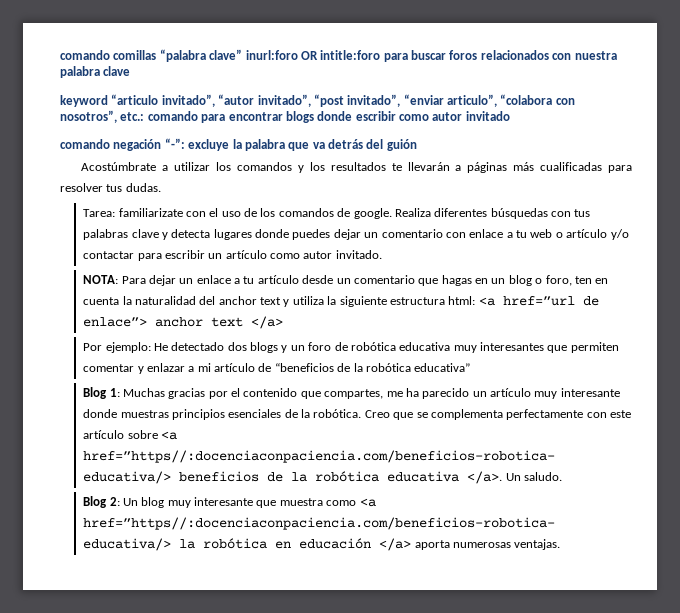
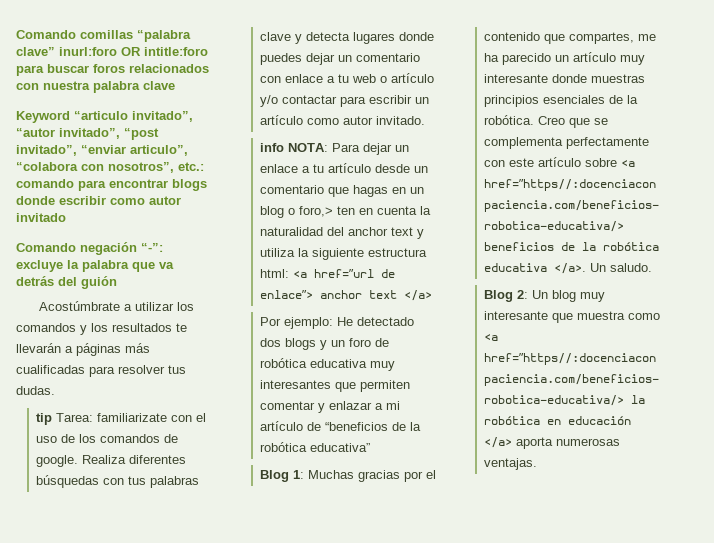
- comando comillas “palabra clave” inurl:foro OR intitle:foro para buscar foros relacionados con nuestra palabra clave
+ Comando comillas “palabra clave” inurl:foro OR intitle:foro para buscar foros relacionados con nuestra palabra clave
- keyword “articulo invitado”, “autor invitado”, “post invitado”, “enviar articulo”, “colabora con nosotros”, etc.: comando para encontrar blogs donde escribir como autor invitado
+ Keyword “articulo invitado”, “autor invitado”, “post invitado”, “enviar articulo”, “colabora con nosotros”, etc.: comando para encontrar blogs donde escribir como autor invitado
- comando negación “-”: excluye la palabra que va detrás del guión
+ Comando negación “-”: excluye la palabra que va detrás del guión
- Tarea: familiarizate con el uso de los comandos de google.
+ tip Tarea: familiarizate con el uso de los comandos de google.
- NOTA: Para dejar un enlace a tu artículo desde un comentario que hagas en un blog o foro, ten en cuenta la naturalidad del anchor text y utiliza la siguiente estructura html: <a href=”url de enlace”> anchor text </a>
+ info NOTA: Para dejar un enlace a tu artículo desde un comentario que hagas en un blog o foro,> ten en cuenta la naturalidad del anchor text y utiliza la siguiente estructura html: <a href=”url de enlace”> anchor text </a>

